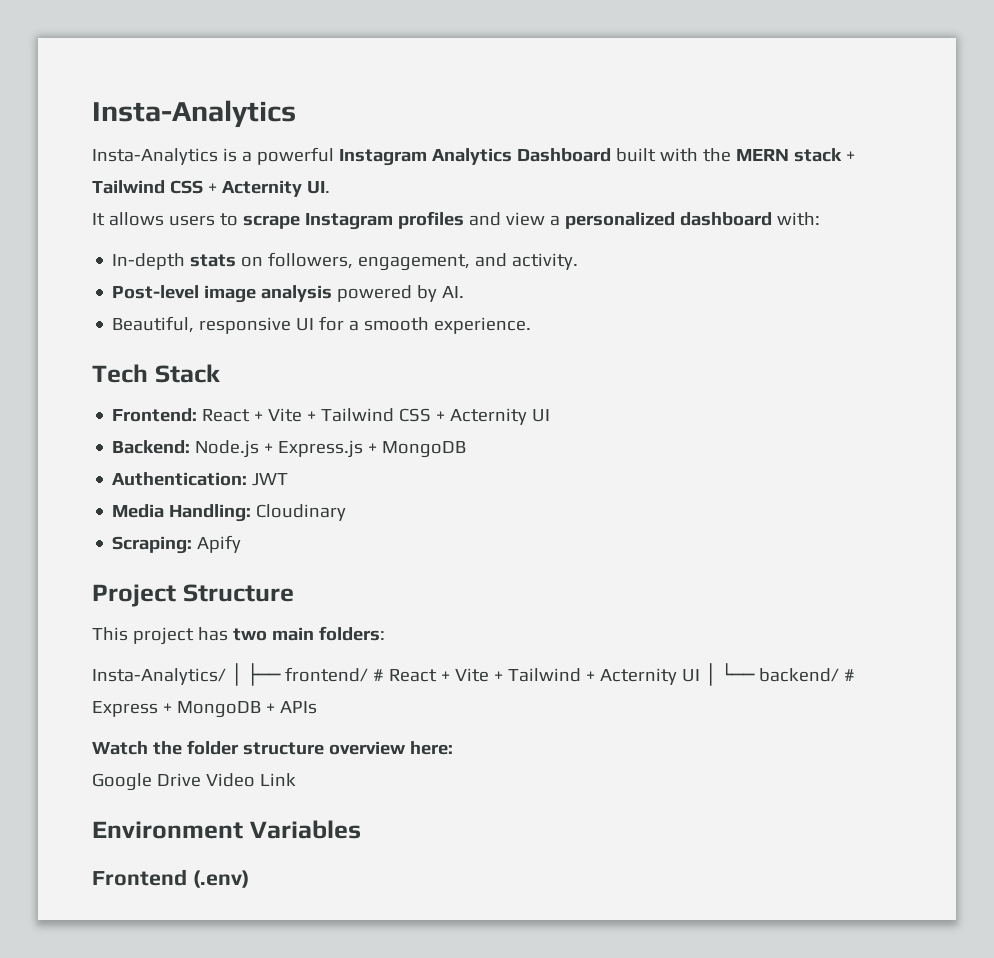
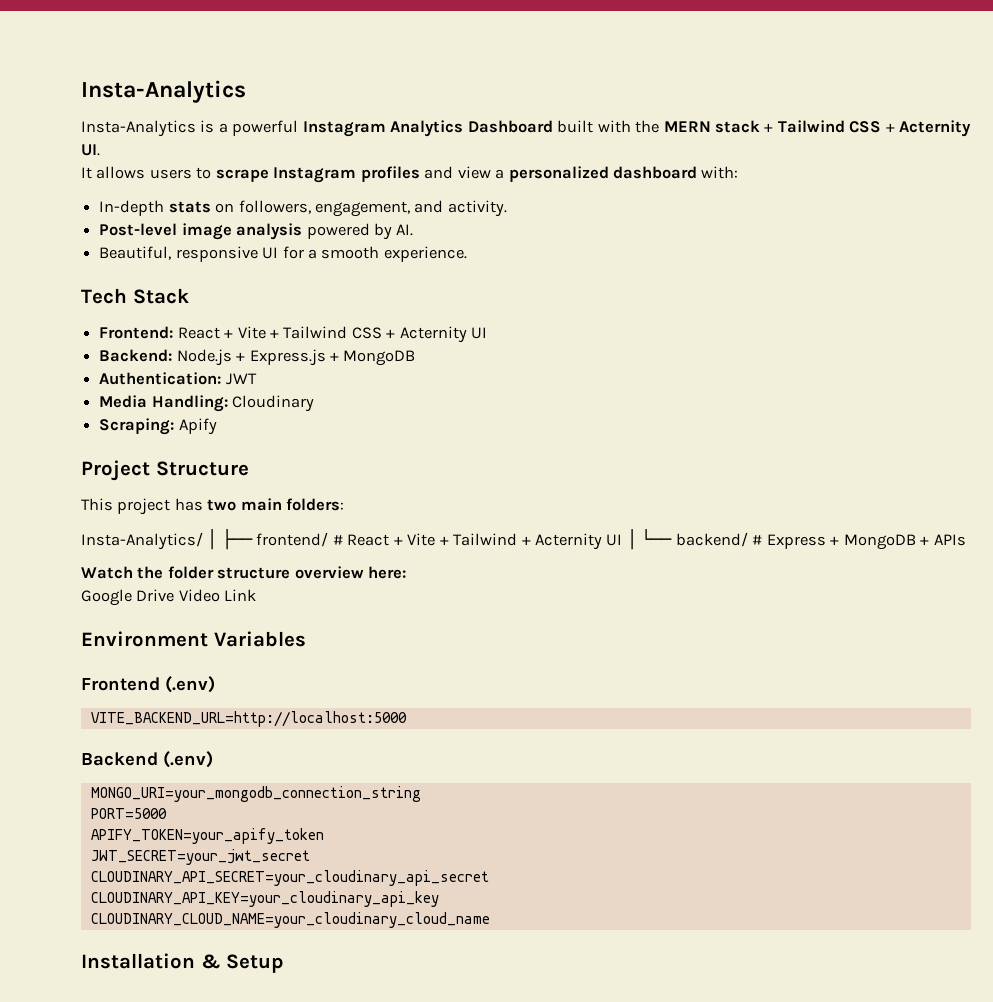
+ VITE_BACKEND_URL=http://localhost:5000
+ Backend (.env)
+ MONGO_URI=your_mongodb_connection_string
+ PORT=5000
+ APIFY_TOKEN=your_apify_token
+ JWT_SECRET=your_jwt_secret
+ CLOUDINARY_API_SECRET=your_cloudinary_api_secret
+ CLOUDINARY_API_KEY=your_cloudinary_api_key
+ CLOUDINARY_CLOUD_NAME=your_cloudinary_cloud_name
+ Installation & Setup

